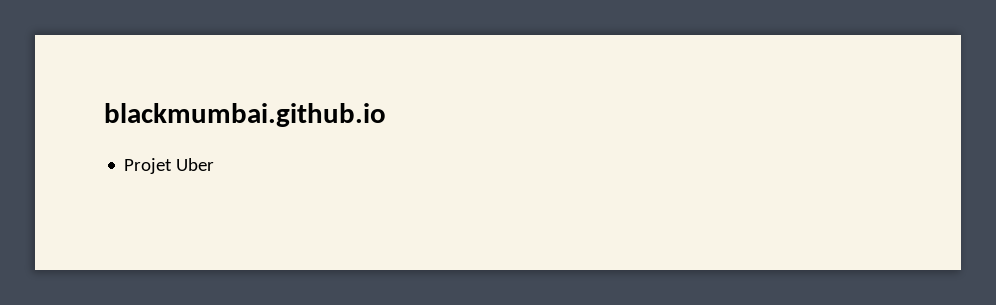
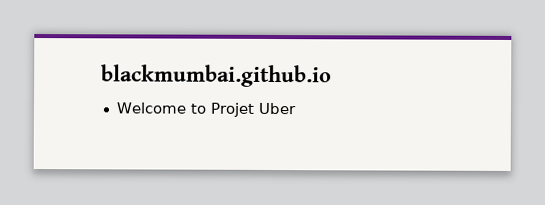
- Projet Uber
+ Welcome to Projet Uber

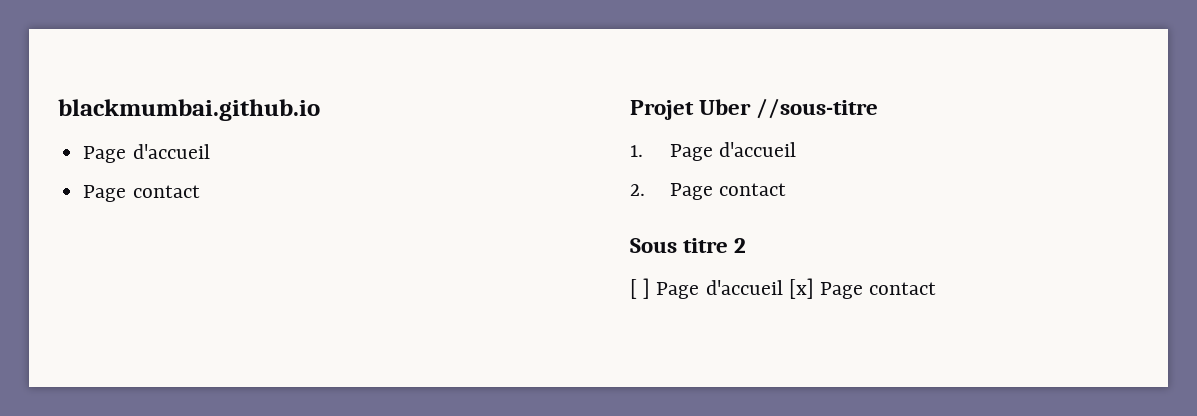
  blackmumbai.github.io
- Welcome to Projet Uber
+ Page d'accueil
+ Page contact
+ Projet Uber //sous-titre
+ 1. Page d'accueil
+ 2. Page contact
+ Sous titre 2
+ [ ] Page d'accueil [x] Page contact

